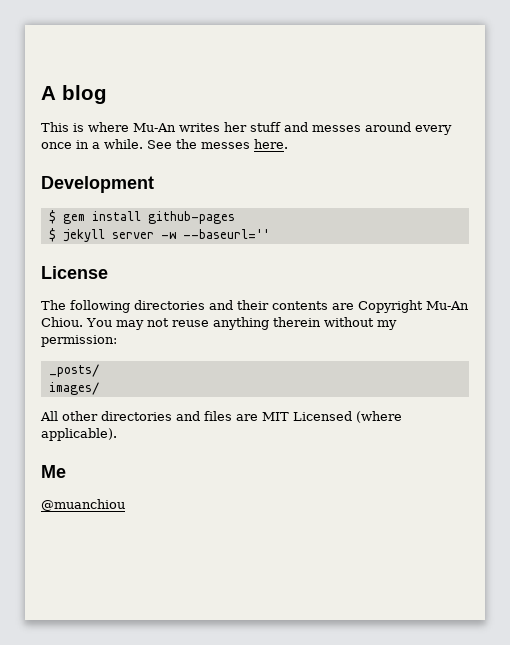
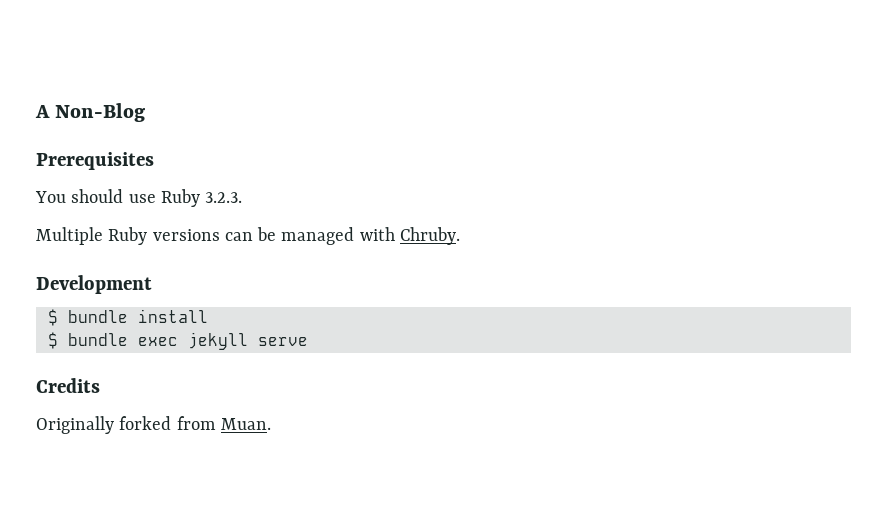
- A blog
- This is where Mu-An writes her stuff and messes around every once in a while. See the messes here.
+ A Non-Blog
+ Prerequisites
+ You should use Ruby 3.2.3.
+ Multiple Ruby versions can be managed with Chruby.
- $ gem install github-pages
- $ jekyll server -w --baseurl=''
- License
- The following directories and their contents are Copyright Mu-An Chiou. You may not reuse anything therein without my permission:
- _posts/
- images/
- All other directories and files are MIT Licensed (where applicable).
- Me
- @muanchiou
+ $ bundle install
+ $ bundle exec jekyll serve
+ Credits
+ Originally forked from Muan.

